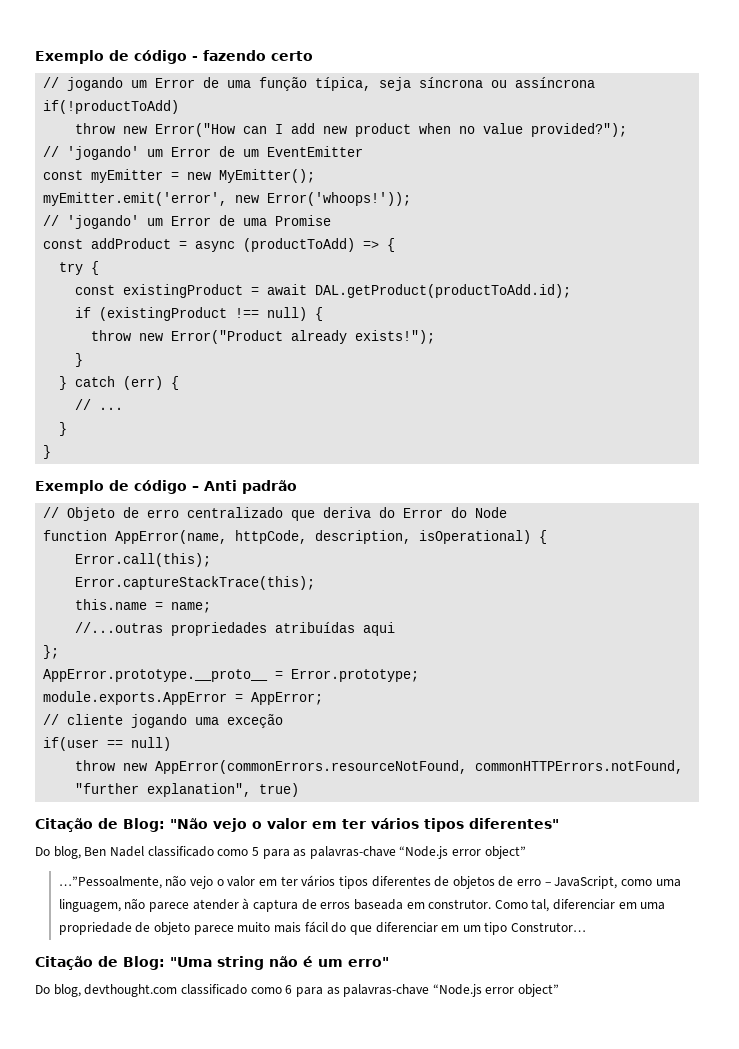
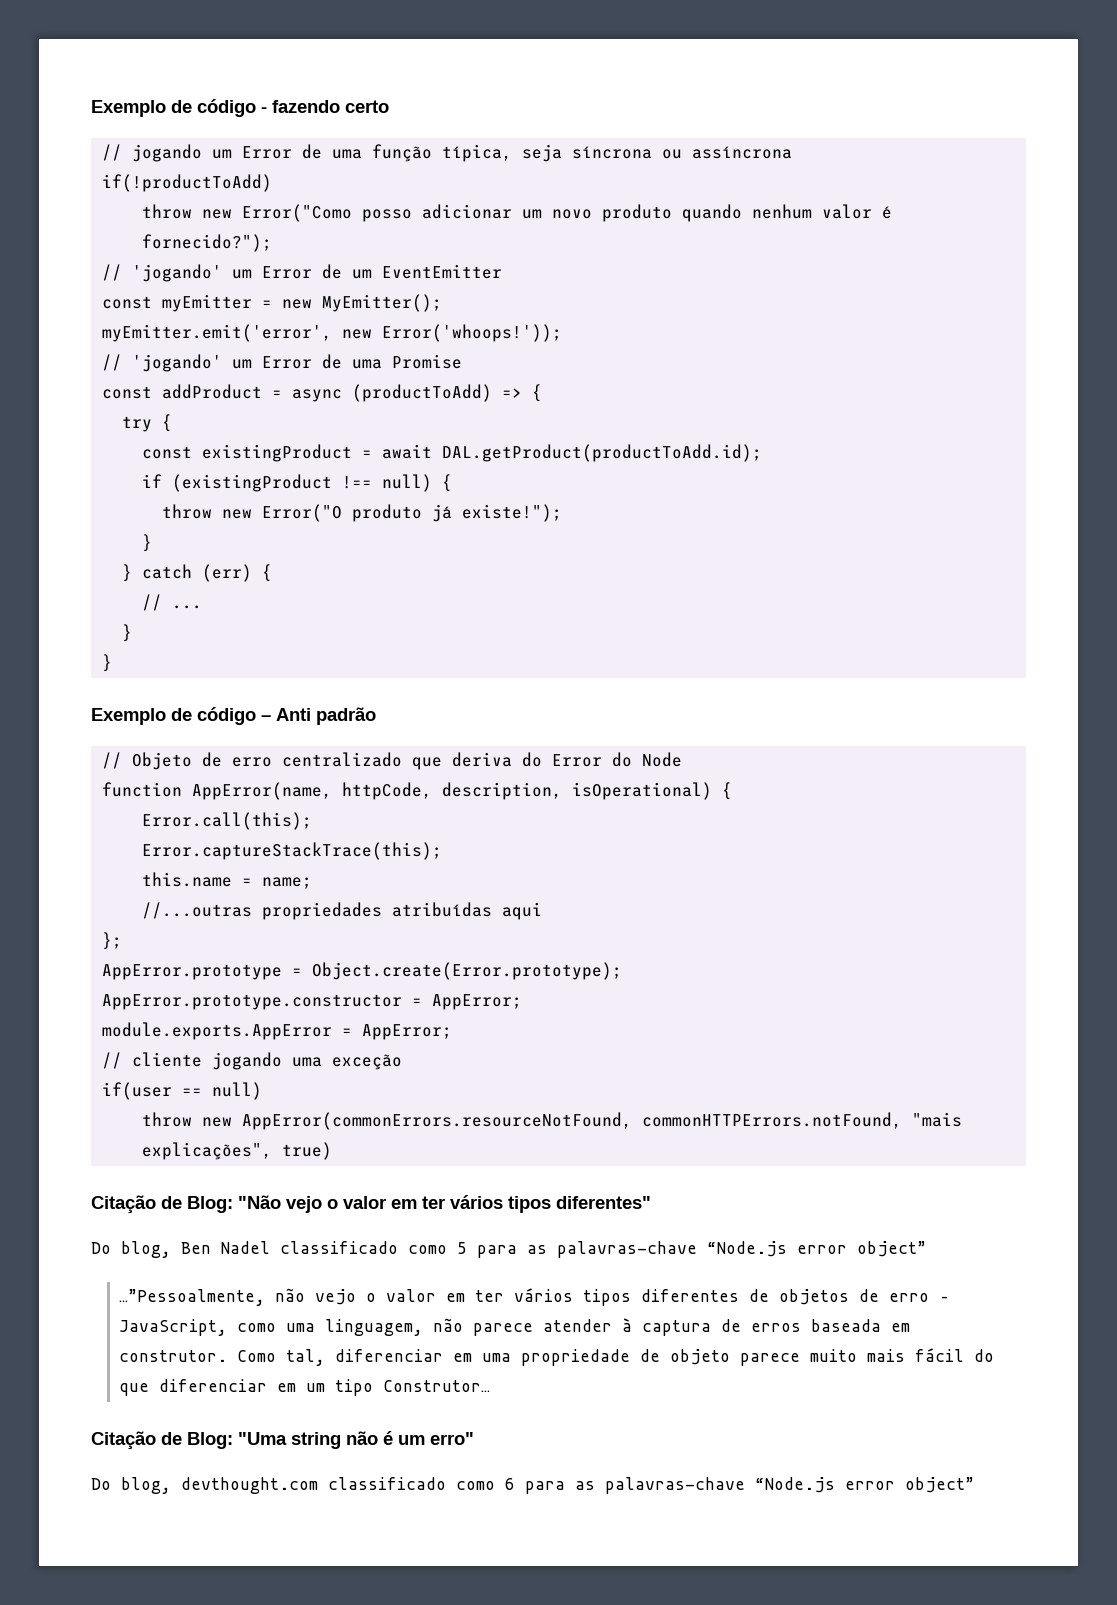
- throw new Error("How can I add new product when no value provided?");
+ throw new Error("Como posso adicionar um novo produto quando nenhum valor é fornecido?");
- throw new Error("Product already exists!");
+ throw new Error("O produto já existe!");
- AppError.prototype.__proto__ = Error.prototype;
+ AppError.prototype = Object.create(Error.prototype);
+ AppError.prototype.constructor = AppError;
- throw new AppError(commonErrors.resourceNotFound, commonHTTPErrors.notFound, "further explanation", true)
+ throw new AppError(commonErrors.resourceNotFound, commonHTTPErrors.notFound, "mais explicações", true)

